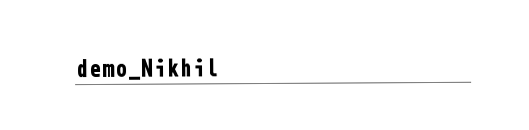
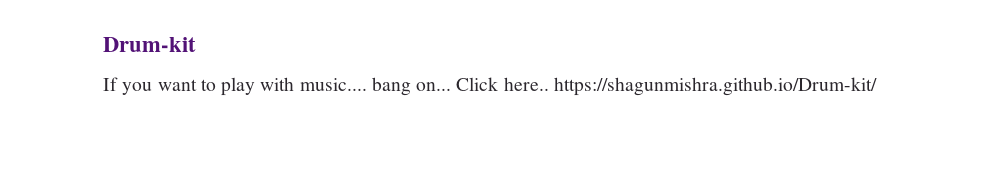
- demo_Nikhil
+ Drum-kit
+ If you want to play with music.... bang on... Click here.. https://shagunmishra.github.io/Drum-kit/

